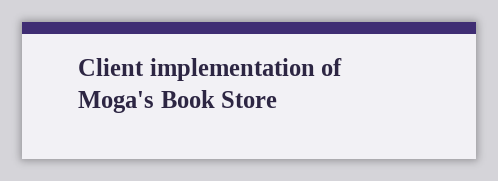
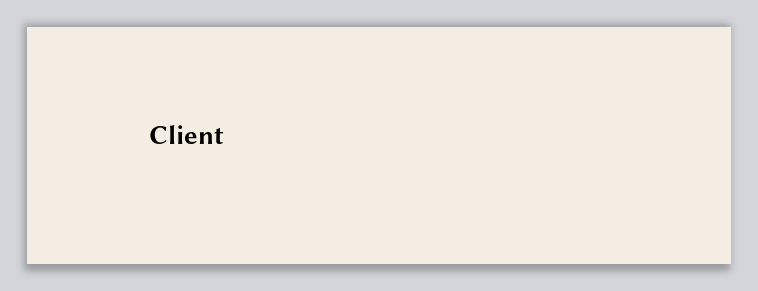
- Client implementation of Moga's Book Store
+ Client

